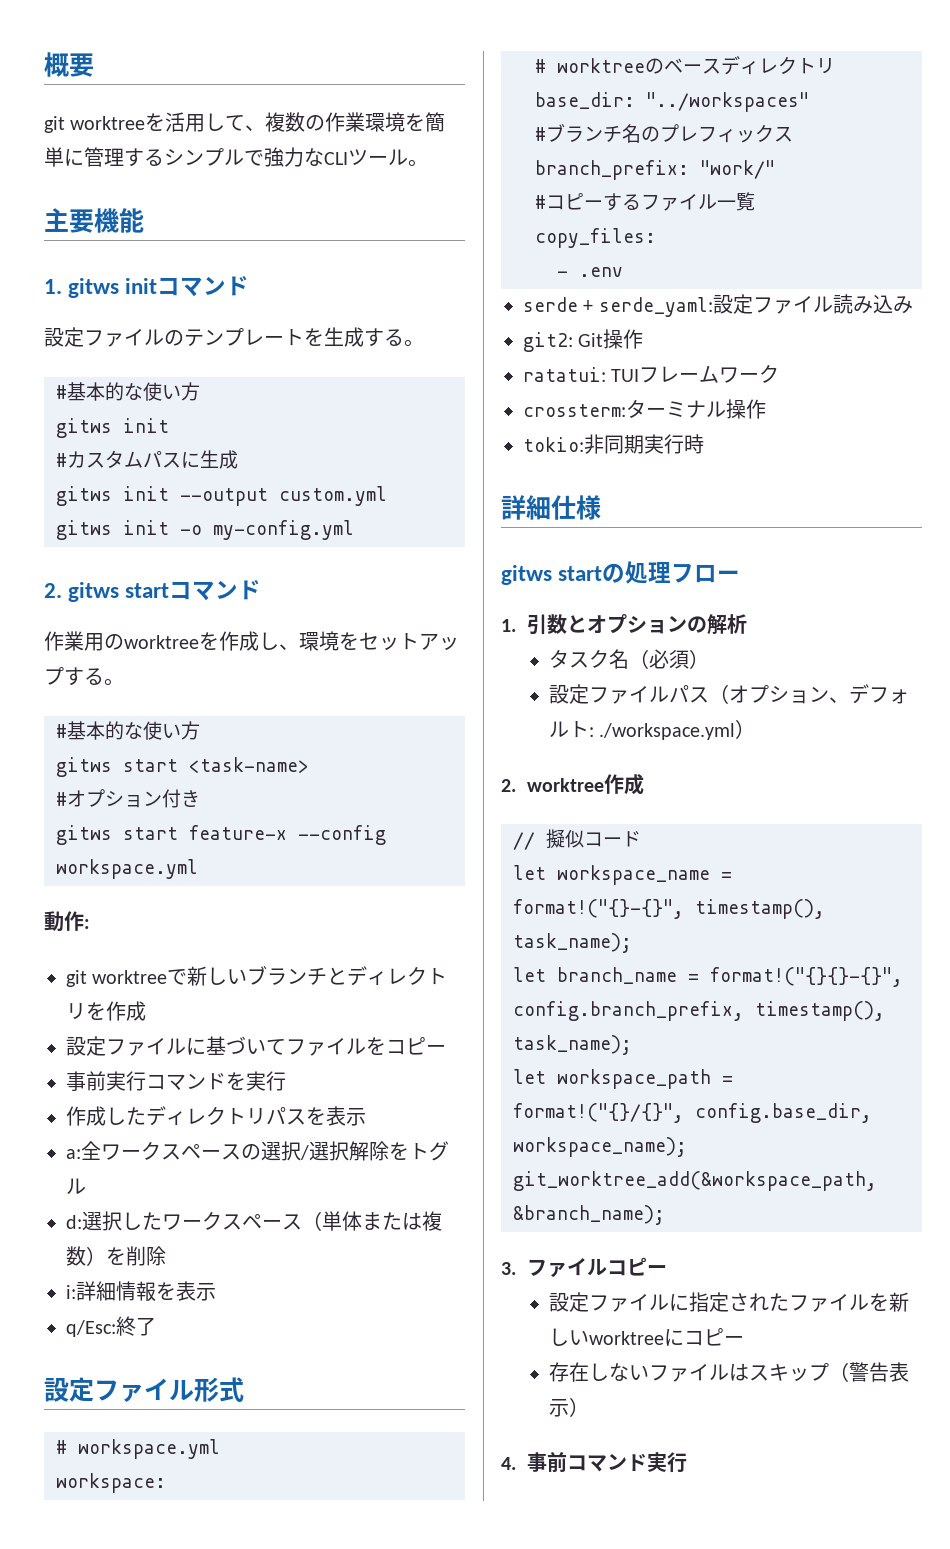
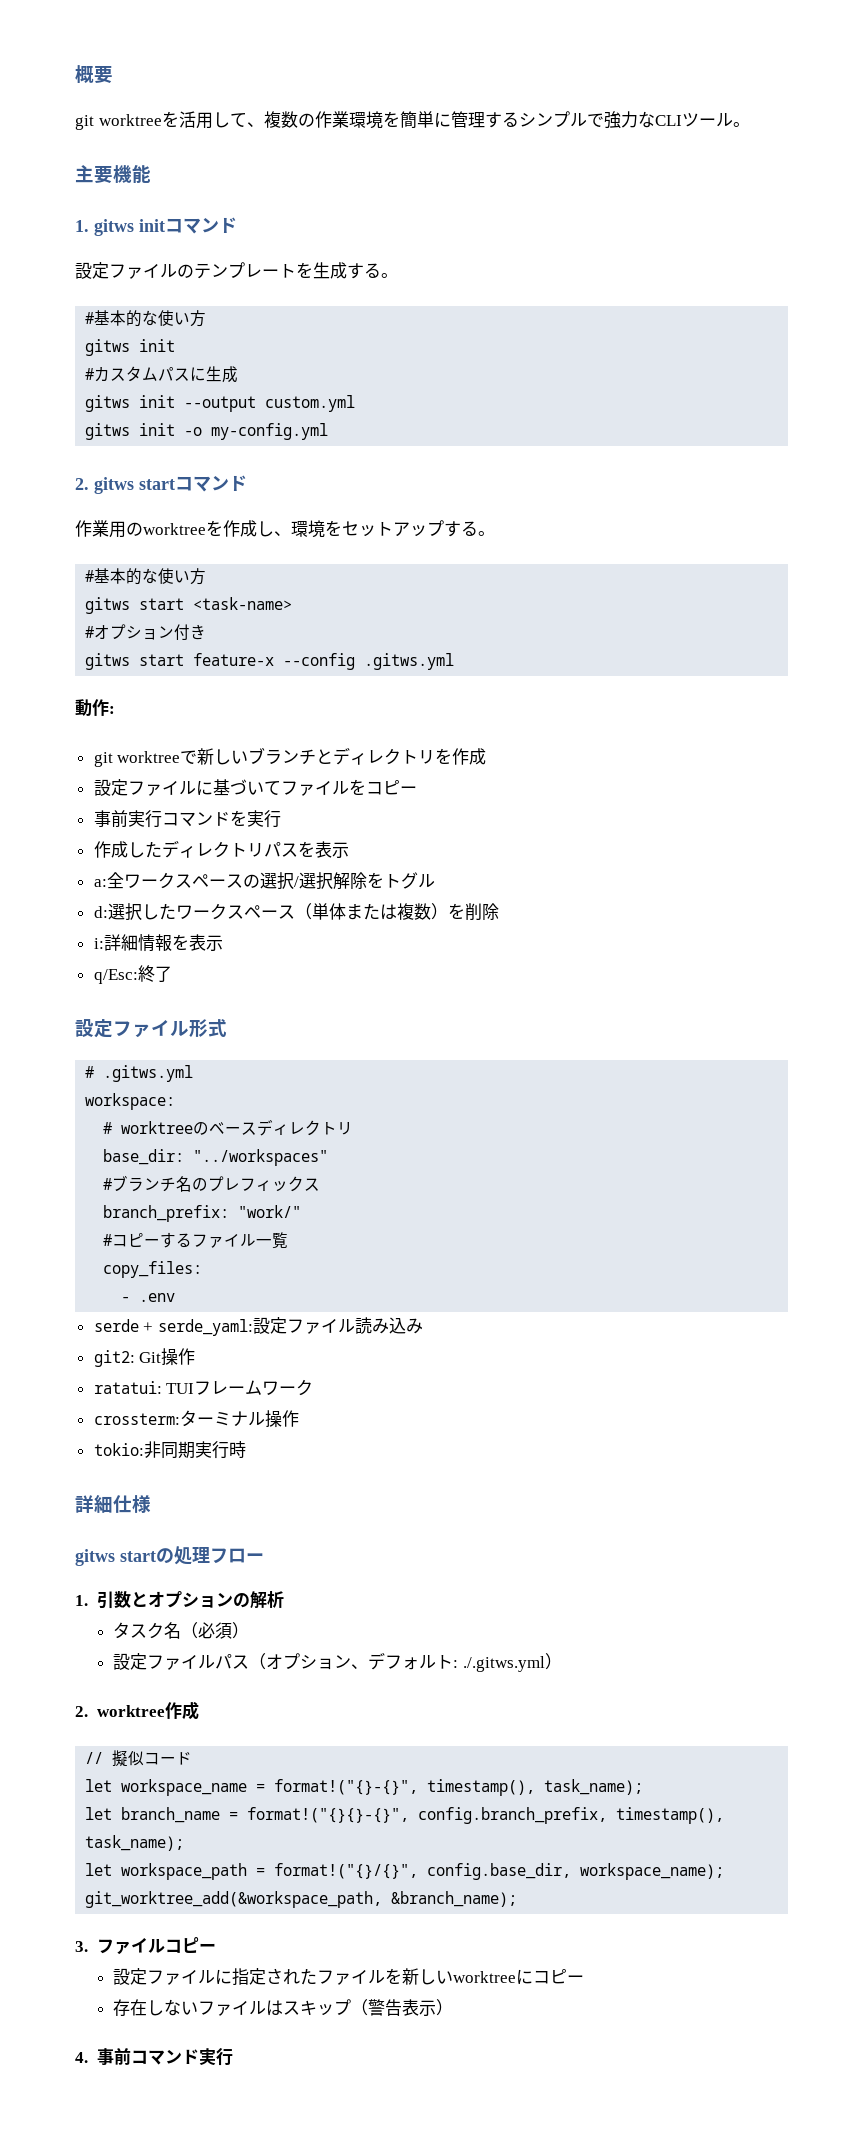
- gitws start feature-x --config workspace.yml
+ gitws start feature-x --config .gitws.yml
- # workspace.yml
+ # .gitws.yml
- 設定ファイルパス（オプション、デフォルト: ./workspace.yml）
+ 設定ファイルパス（オプション、デフォルト: ./.gitws.yml）

